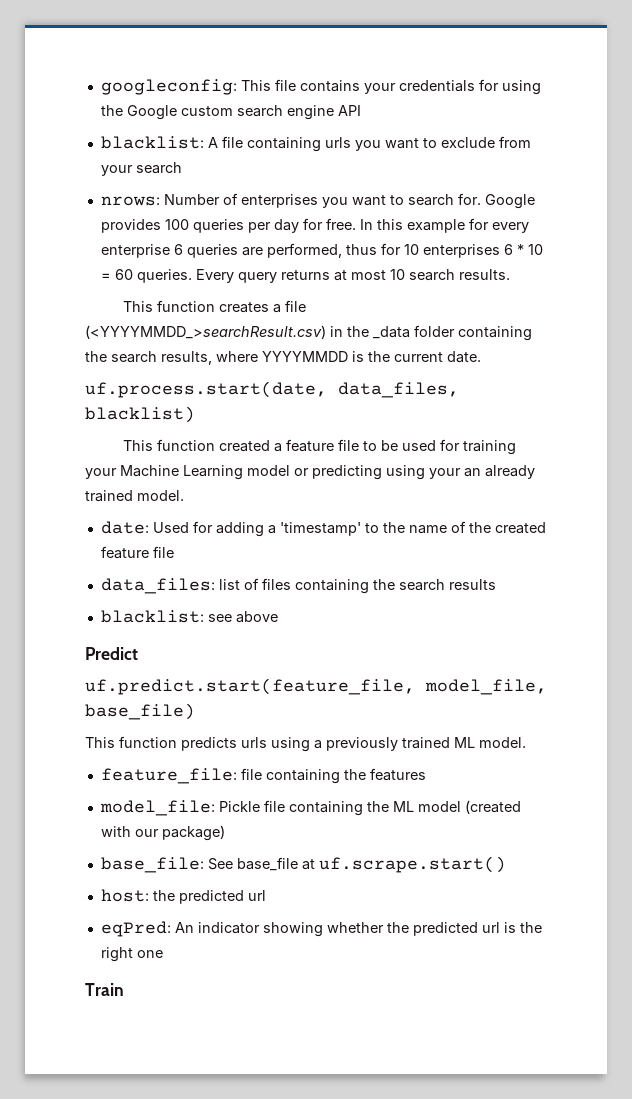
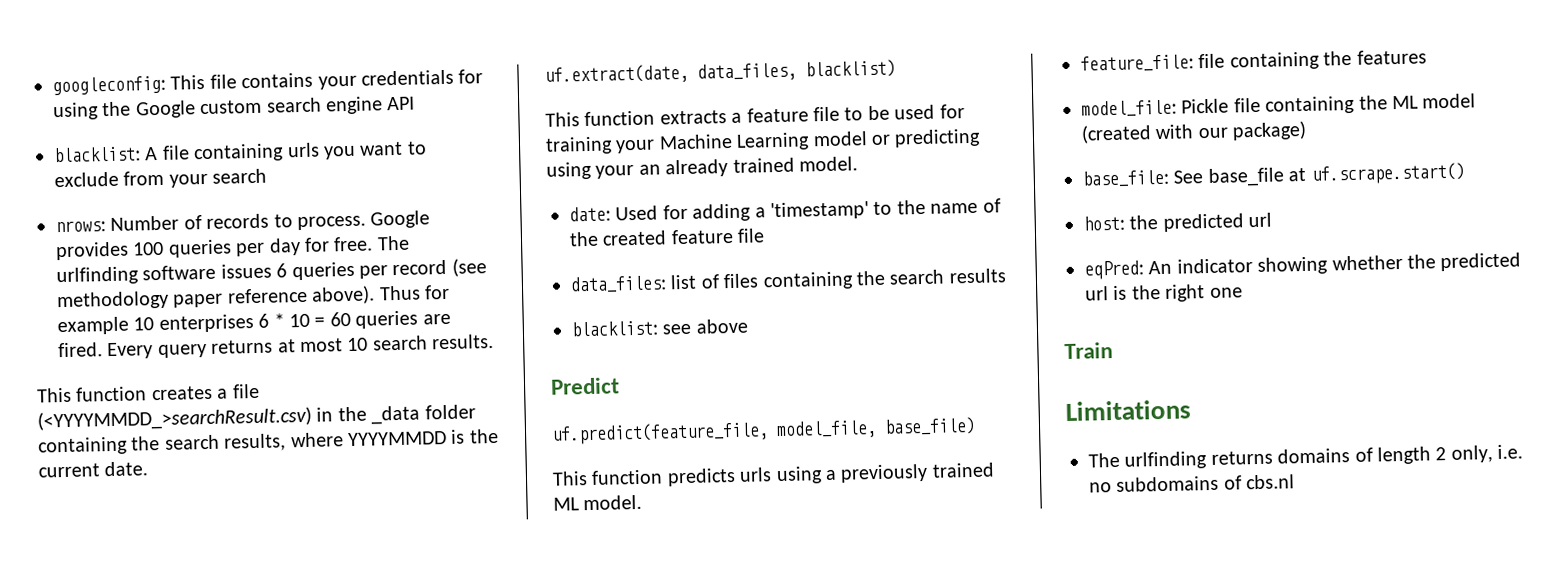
- nrows: Number of enterprises you want to search for.
+ nrows: Number of records to process.
- In this example for every enterprise 6 queries are performed, thus for 10 enterprises 6 * 10 = 60 queries.
+ The urlfinding software issues 6 queries per record (see methodology paper reference above). Thus for example 10 enterprises 6 * 10 = 60 queries are fired.
- uf.process.start(date, data_files, blacklist)
+ uf.extract(date, data_files, blacklist)
- This function created a feature file to be used for training your Machine Learning model or predicting using your an already trained model.
+ This function extracts a feature file to be used for training your Machine Learning model or predicting using your an already trained model.
- uf.predict.start(feature_file, model_file, base_file)
+ uf.predict(feature_file, model_file, base_file)
+ Limitations
+ The urlfinding returns domains of length 2 only, i.e. no subdomains of cbs.nl

